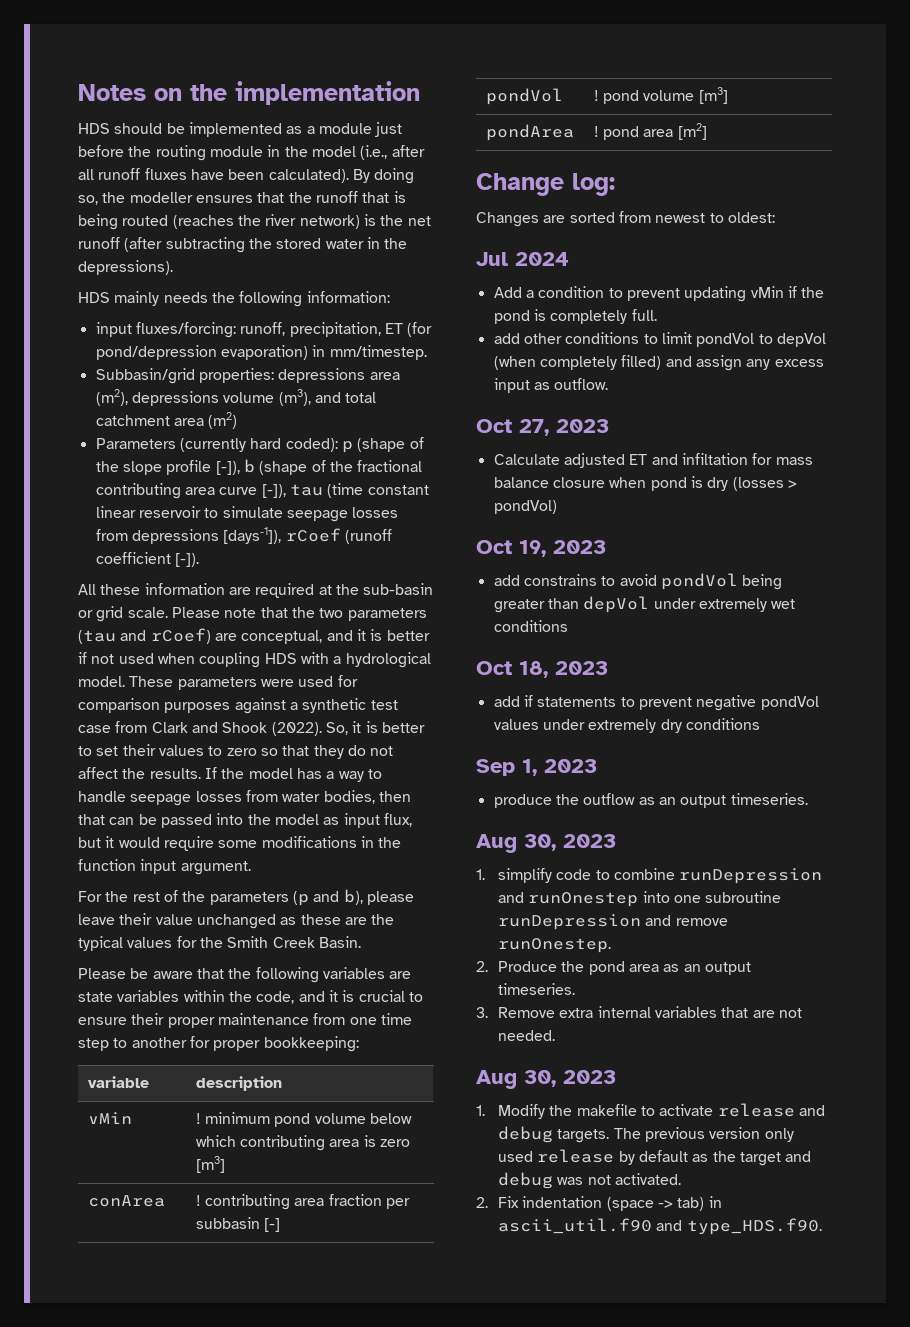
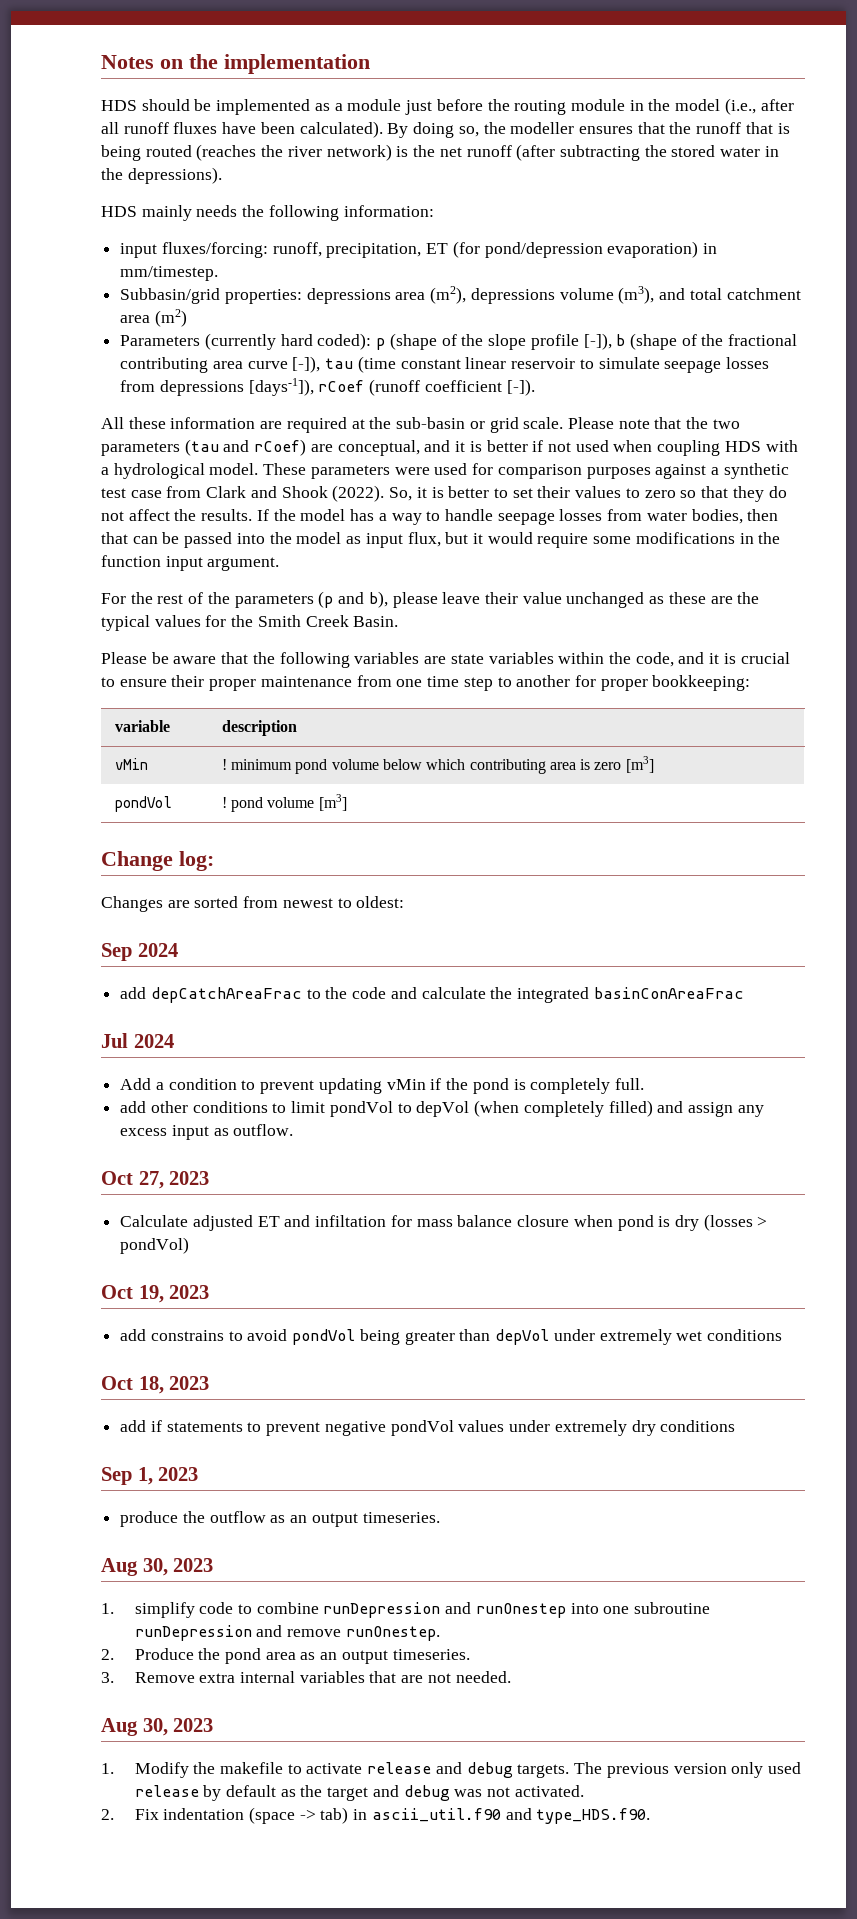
- conArea | ! contributing area fraction per subbasin [-]
- pondArea | ! pond area [m2]
+ Sep 2024
+ add depCatchAreaFrac to the code and calculate the integrated basinConAreaFrac

